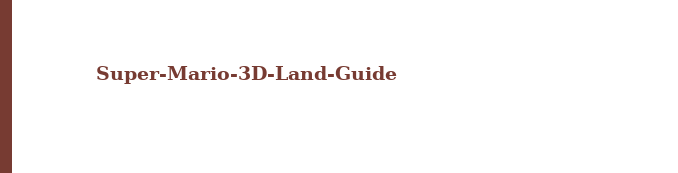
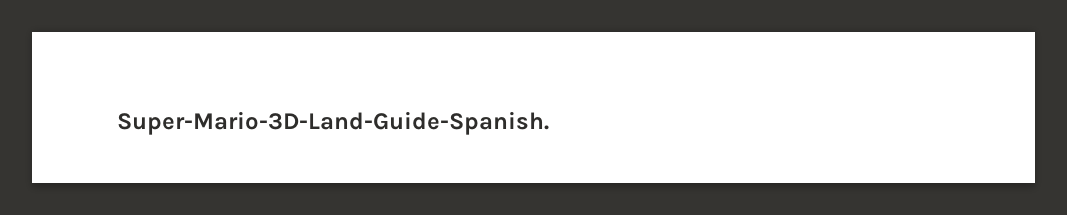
- Super-Mario-3D-Land-Guide
+ Super-Mario-3D-Land-Guide-Spanish.

